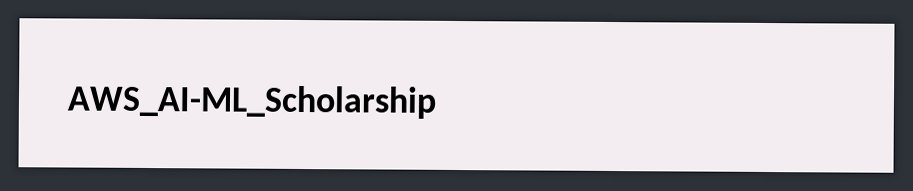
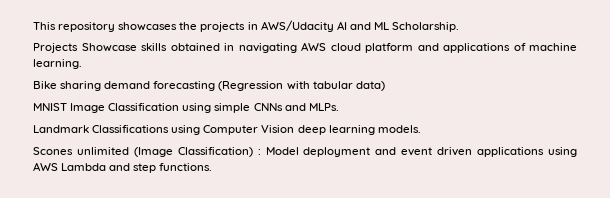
- AWS_AI-ML_Scholarship
+ This repository showcases the projects in AWS/Udacity AI and ML Scholarship.
+ Projects Showcase skills obtained in navigating AWS cloud platform and applications of machine learning.
+ Bike sharing demand forecasting (Regression with tabular data)
+ MNIST Image Classification using simple CNNs and MLPs.
+ Landmark Classifications using Computer Vision deep learning models.
+ Scones unlimited (Image Classification) : Model deployment and event driven applications using AWS Lambda and step functions.

